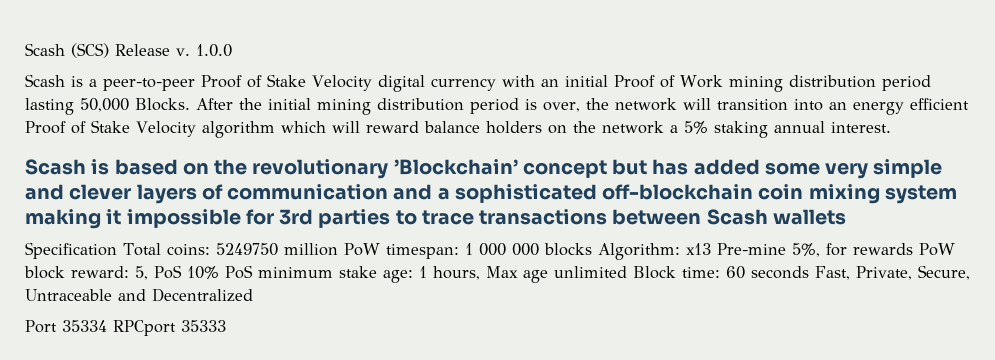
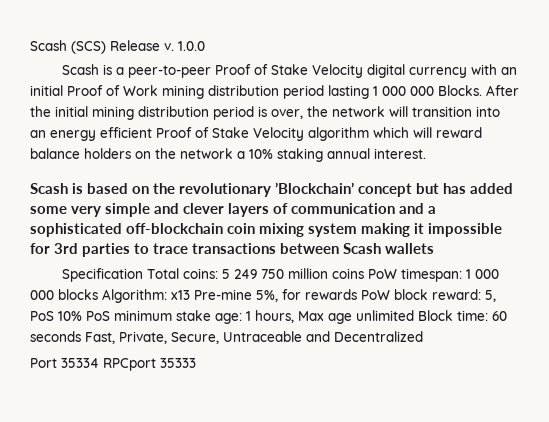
- Scash is a peer-to-peer Proof of Stake Velocity digital currency with an initial Proof of Work mining distribution period lasting 50,000 Blocks.
+ Scash is a peer-to-peer Proof of Stake Velocity digital currency with an initial Proof of Work mining distribution period lasting 1 000 000 Blocks.
- After the initial mining distribution period is over, the network will transition into an energy efficient Proof of Stake Velocity algorithm which will reward balance holders on the network a 5% staking annual interest.
+ After the initial mining distribution period is over, the network will transition into an energy efficient Proof of Stake Velocity algorithm which will reward balance holders on the network a 10% staking annual interest.
- Specification Total coins: 5249750 million PoW timespan: 1 000 000 blocks Algorithm: x13 Pre-mine 5%, for rewards PoW block reward: 5, PoS 10% PoS minimum stake age: 1 hours, Max age unlimited Block time: 60 seconds Fast, Private, Secure, Untraceable and Decentralized
+ Specification Total coins: 5 249 750 million coins PoW timespan: 1 000 000 blocks Algorithm: x13 Pre-mine 5%, for rewards PoW block reward: 5, PoS 10% PoS minimum stake age: 1 hours, Max age unlimited Block time: 60 seconds Fast, Private, Secure, Untraceable and Decentralized

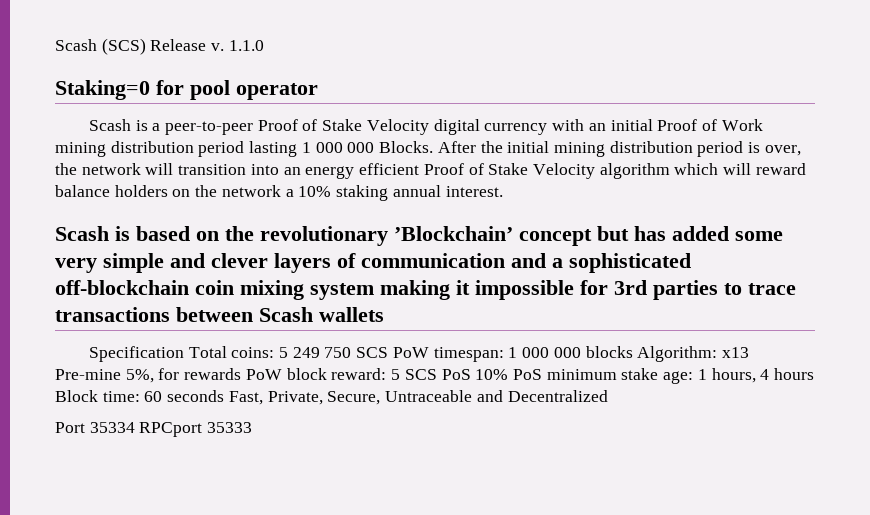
- 1.0.0
+ 1.1.0
+ Staking=0 for pool operator
- Specification Total coins: 5 249 750 million coins PoW timespan: 1 000 000 blocks Algorithm: x13 Pre-mine 5%, for rewards PoW block reward: 5, PoS 10% PoS minimum stake age: 1 hours, Max age unlimited Block time: 60 seconds Fast, Private, Secure, Untraceable and Decentralized
+ Specification Total coins: 5 249 750 SCS PoW timespan: 1 000 000 blocks Algorithm: x13 Pre-mine 5%, for rewards PoW block reward: 5 SCS PoS 10% PoS minimum stake age: 1 hours, 4 hours Block time: 60 seconds Fast, Private, Secure, Untraceable and Decentralized

